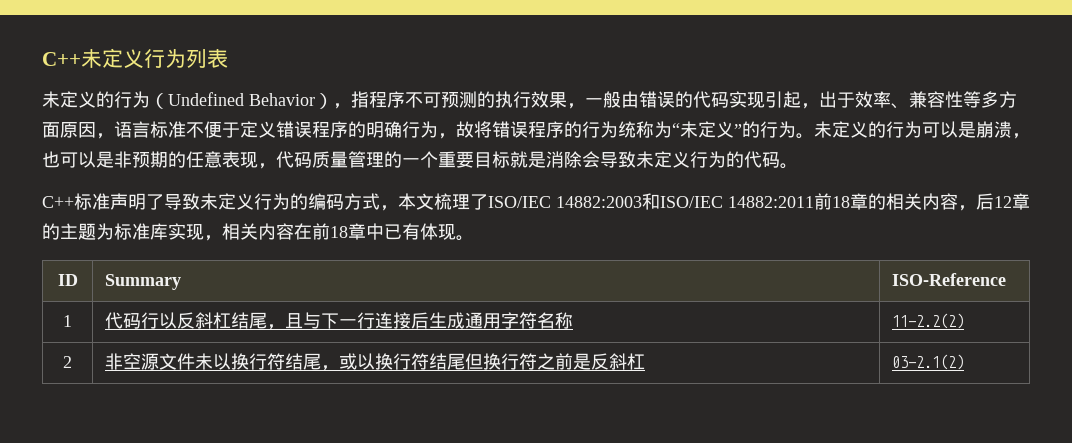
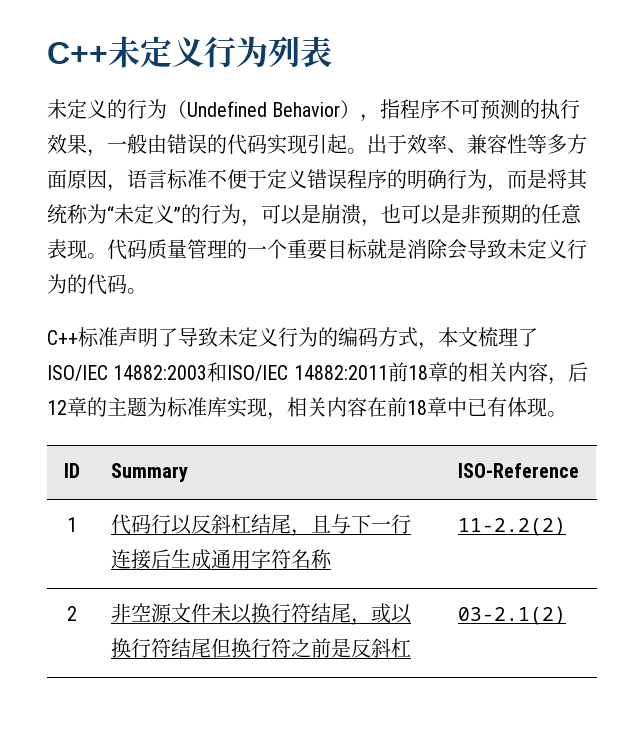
- 未定义的行为（Undefined Behavior），指程序不可预测的执行效果，一般由错误的代码实现引起，出于效率、兼容性等多方面原因，语言标准不便于定义错误程序的明确行为，故将错误程序的行为统称为“未定义”的行为。未定义的行为可以是崩溃，也可以是非预期的任意表现，代码质量管理的一个重要目标就是消除会导致未定义行为的代码。
+ 未定义的行为（Undefined Behavior），指程序不可预测的执行效果，一般由错误的代码实现引起。出于效率、兼容性等多方面原因，语言标准不便于定义错误程序的明确行为，而是将其统称为“未定义”的行为，可以是崩溃，也可以是非预期的任意表现。代码质量管理的一个重要目标就是消除会导致未定义行为的代码。

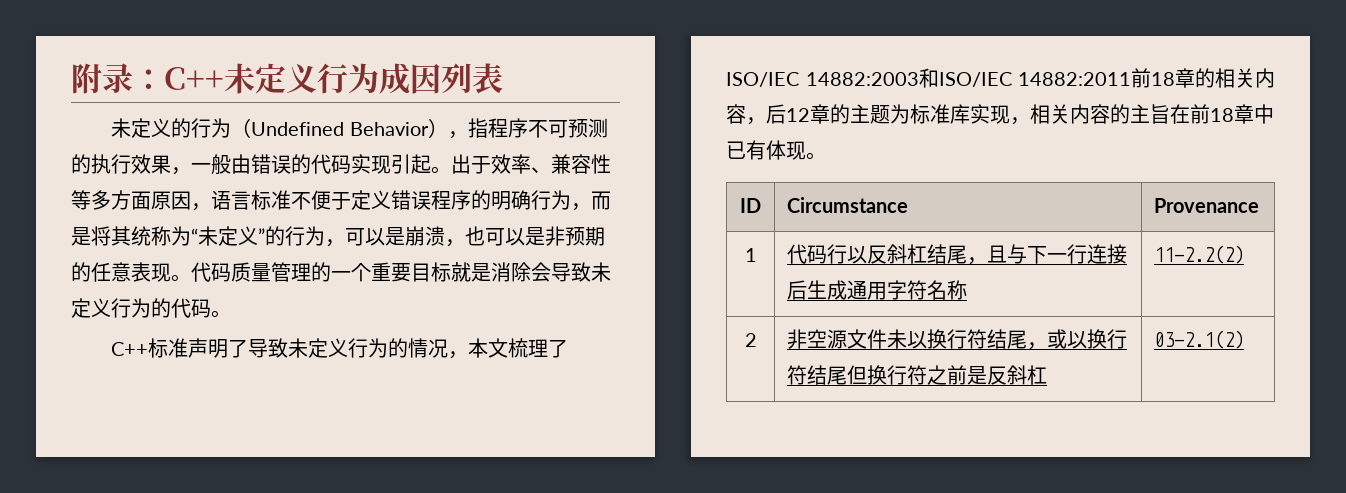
- C++未定义行为列表
+ 附录：C++未定义行为成因列表
- C++标准声明了导致未定义行为的编码方式，本文梳理了ISO/IEC 14882:2003和ISO/IEC 14882:2011前18章的相关内容，后12章的主题为标准库实现，相关内容在前18章中已有体现。
+ C++标准声明了导致未定义行为的情况，本文梳理了ISO/IEC 14882:2003和ISO/IEC 14882:2011前18章的相关内容，后12章的主题为标准库实现，相关内容的主旨在前18章中已有体现。
- ID | Summary | ISO-Reference
+ ID | Circumstance | Provenance

